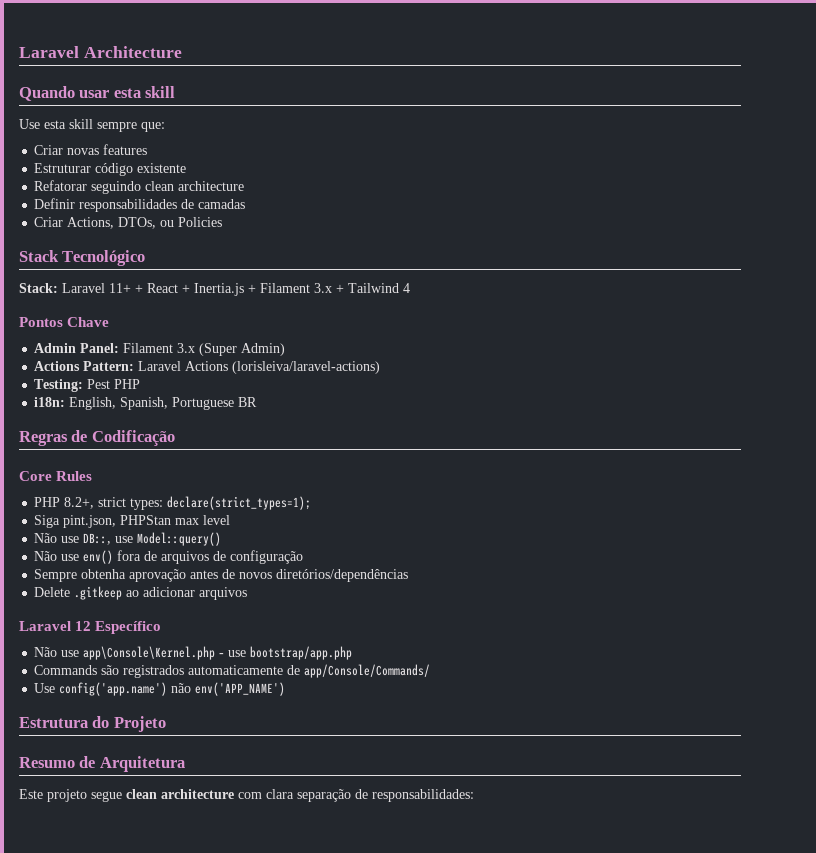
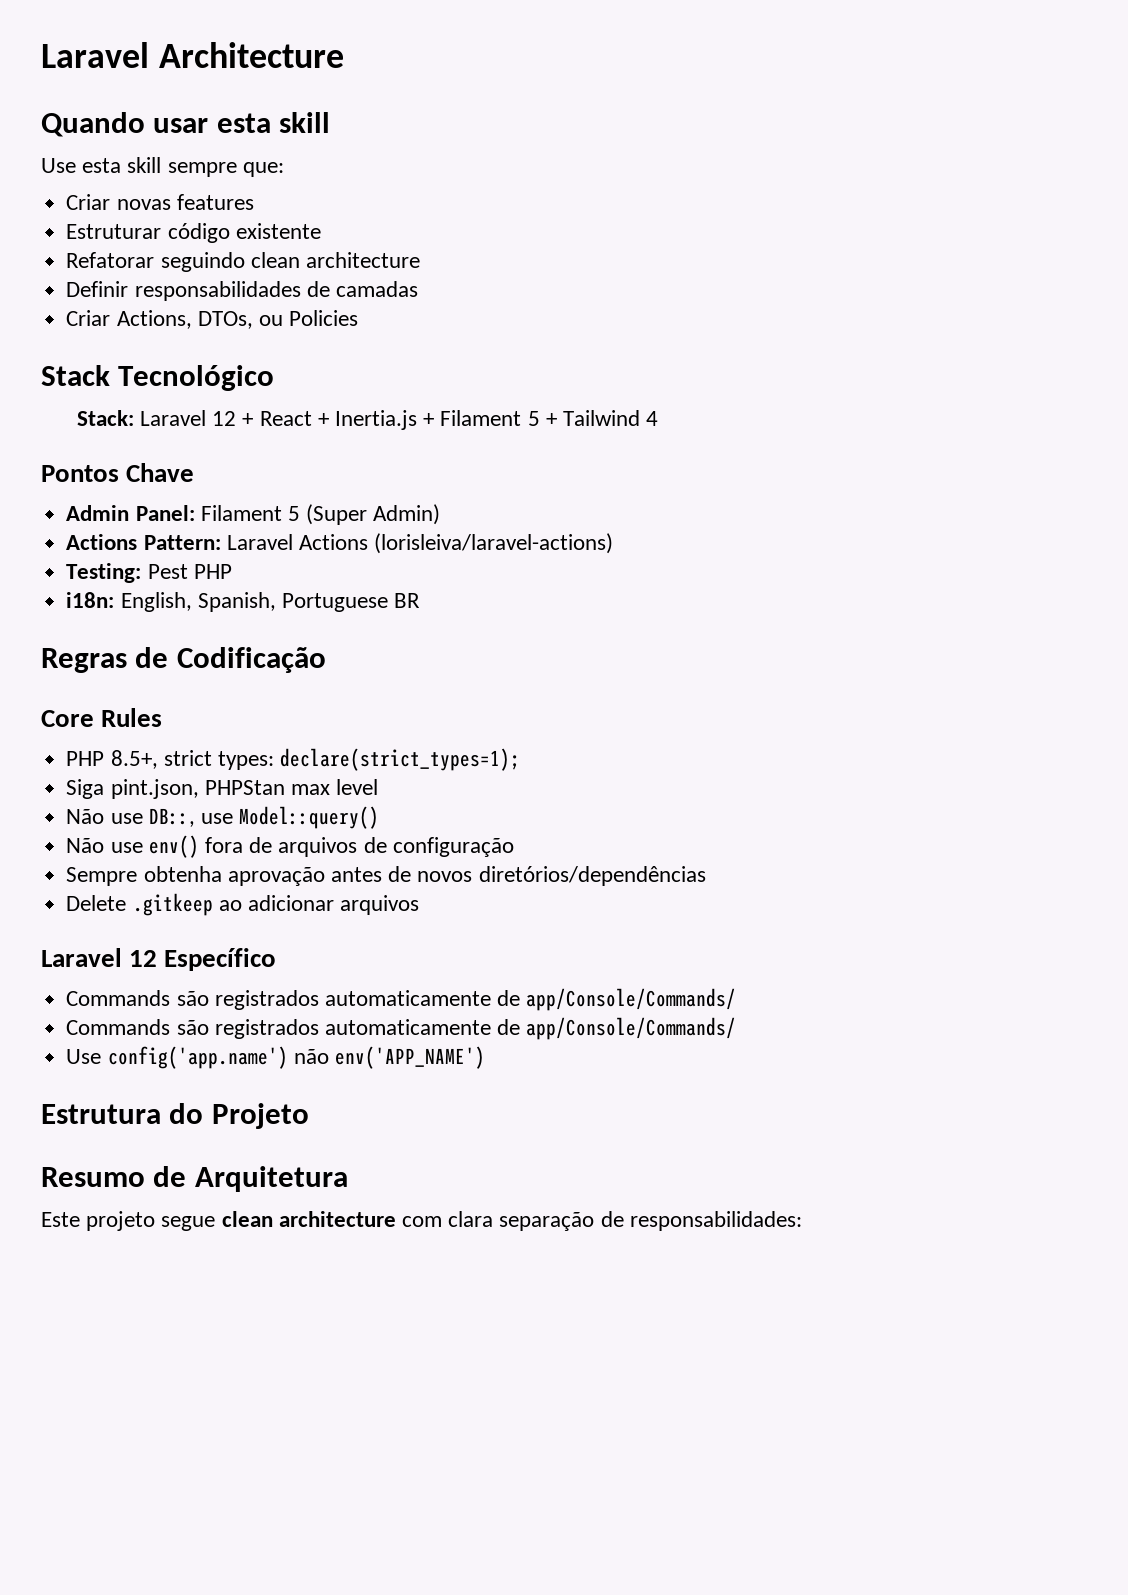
- Stack: Laravel 11+ + React + Inertia.js + Filament 3.x + Tailwind 4
+ Stack: Laravel 12 + React + Inertia.js + Filament 5 + Tailwind 4
- Admin Panel: Filament 3.x (Super Admin)
+ Admin Panel: Filament 5 (Super Admin)
- PHP 8.2+, strict types: declare(strict_types=1);
+ PHP 8.5+, strict types: declare(strict_types=1);
  Laravel 12 Específico
- Não use app\Console\Kernel.php - use bootstrap/app.php
+ Commands são registrados automaticamente de app/Console/Commands/

